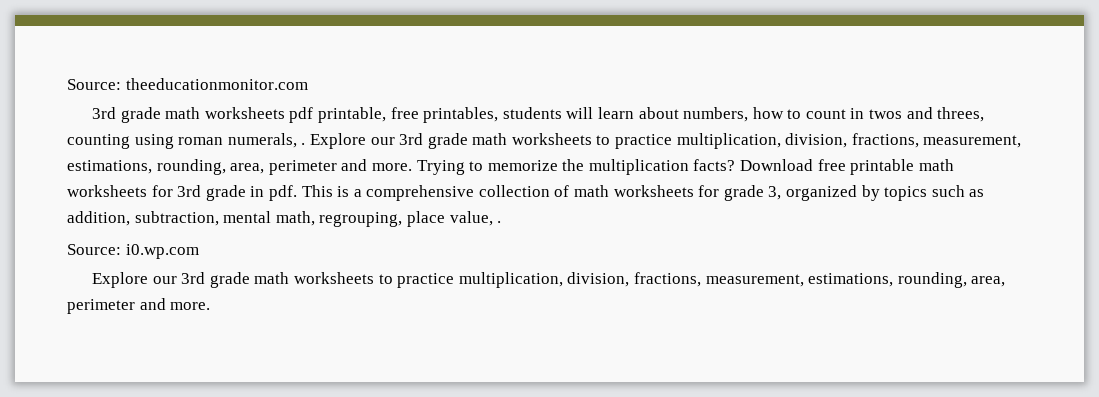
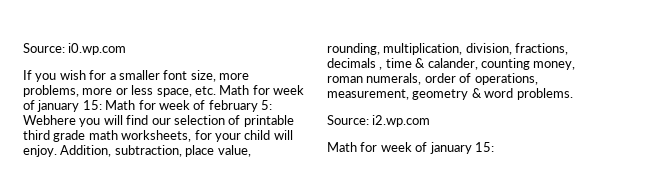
- Source: theeducationmonitor.com
- 3rd grade math worksheets pdf printable, free printables, students will learn about numbers, how to count in twos and threes, counting using roman numerals, . Explore our 3rd grade math worksheets to practice multiplication, division, fractions, measurement, estimations, rounding, area, perimeter and more. Trying to memorize the multiplication facts? Download free printable math worksheets for 3rd grade in pdf. This is a comprehensive collection of math worksheets for grade 3, organized by topics such as addition, subtraction, mental math, regrouping, place value, .
  Source: i0.wp.com
- Explore our 3rd grade math worksheets to practice multiplication, division, fractions, measurement, estimations, rounding, area, perimeter and more.
+ If you wish for a smaller font size, more problems, more or less space, etc. Math for week of january 15: Math for week of february 5: Webhere you will find our selection of printable third grade math worksheets, for your child will enjoy. Addition, subtraction, place value, rounding, multiplication, division, fractions, decimals , time & calander, counting money, roman numerals, order of operations, measurement, geometry & word problems.
+ Source: i2.wp.com
+ Math for week of january 15:

